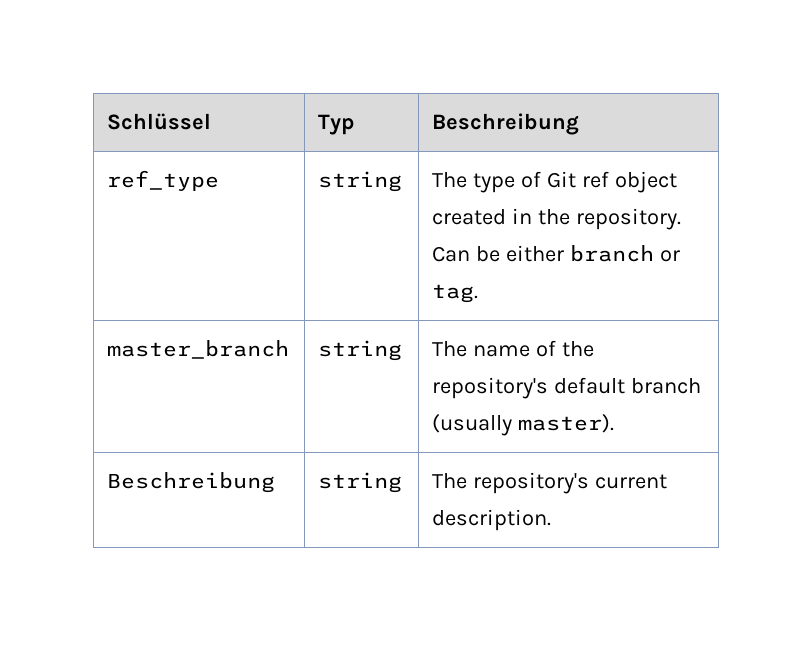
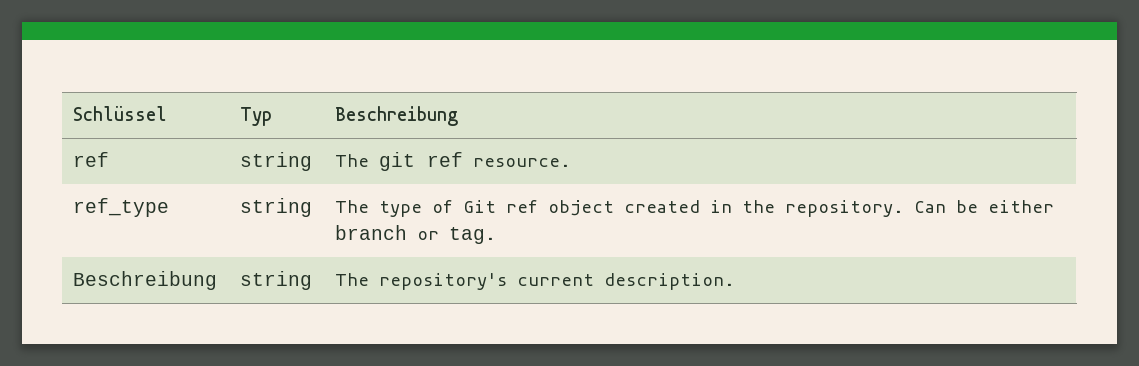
+ ref | string | The git ref resource.
- master_branch | string | The name of the repository's default branch (usually master).

